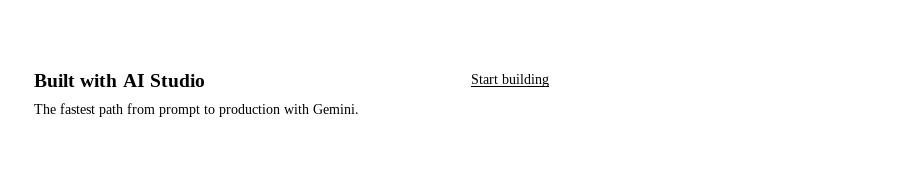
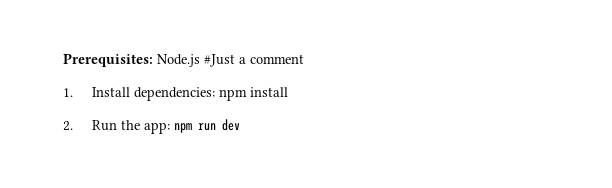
- Built with AI Studio
- The fastest path from prompt to production with Gemini.
- Start building
+ Prerequisites: Node.js #Just a comment
+ 1. Install dependencies: npm install
+ 2. Run the app: npm run dev

